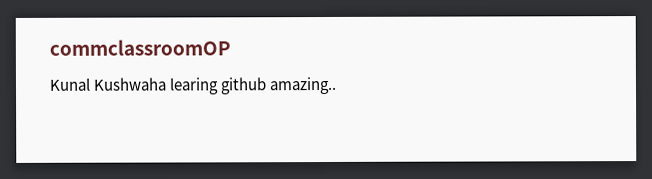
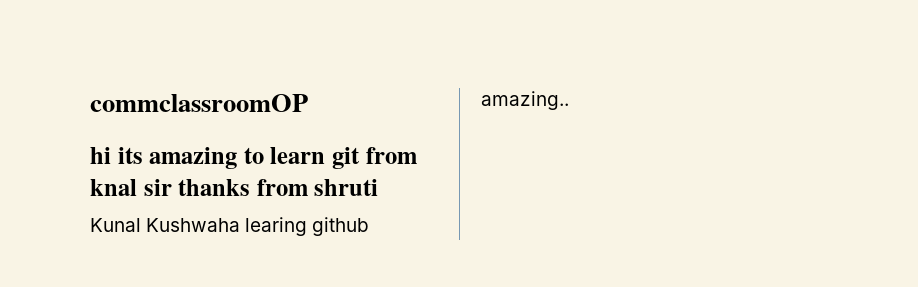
+ hi its amazing to learn git from knal sir thanks from shruti

